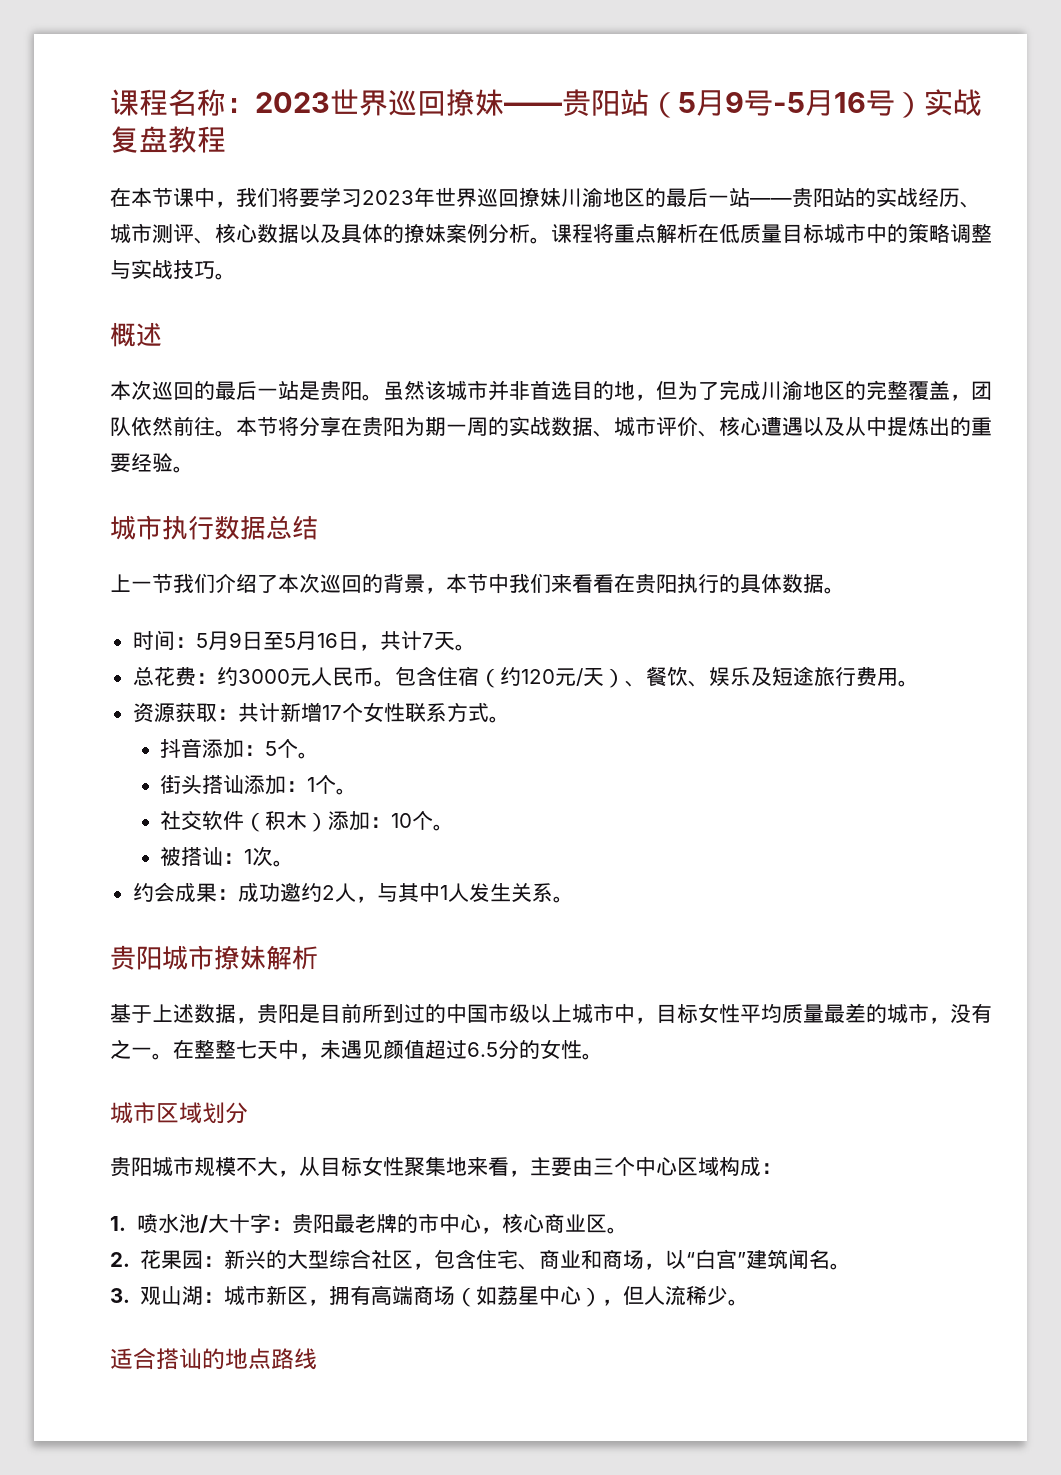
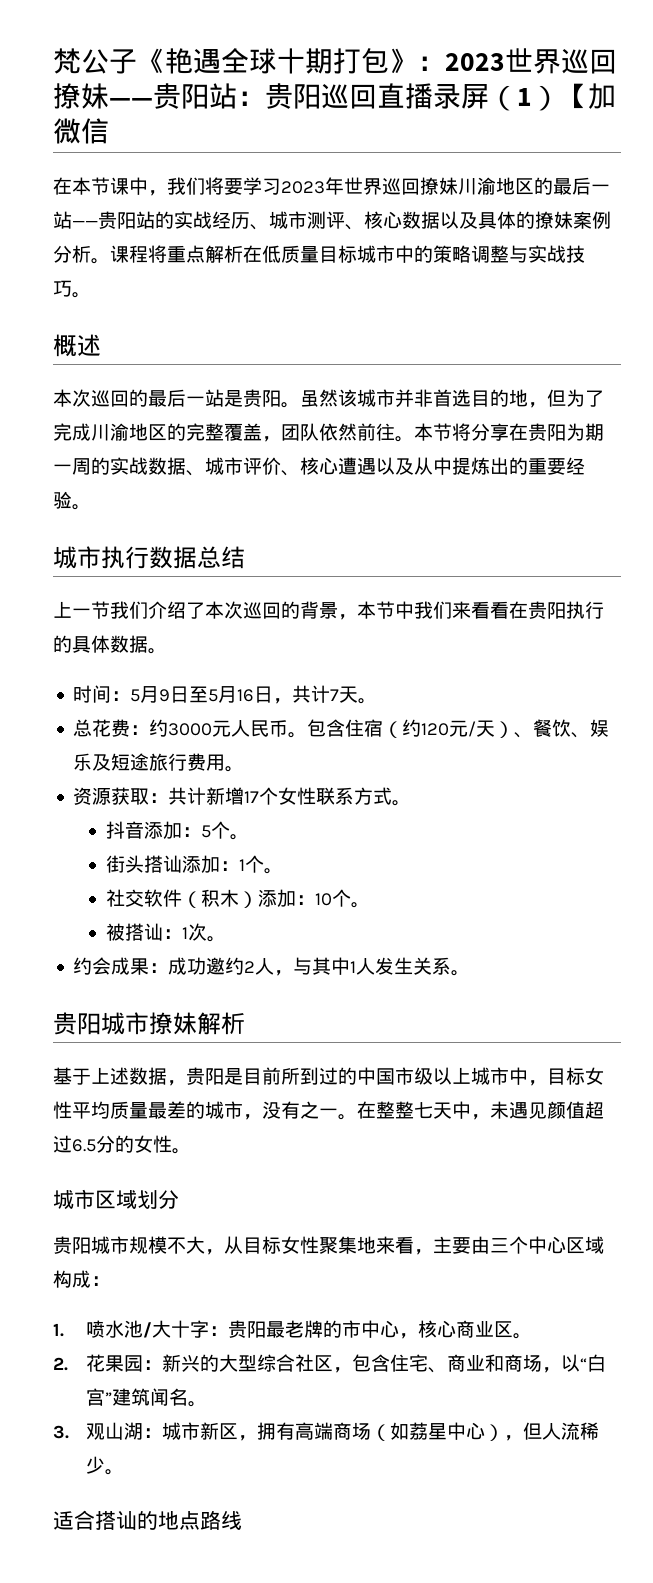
- 课程名称：2023世界巡回撩妹——贵阳站（5月9号-5月16号）实战复盘教程
+ 梵公子《艳遇全球十期打包》：2023世界巡回撩妹——贵阳站：贵阳巡回直播录屏（1）【加微信

